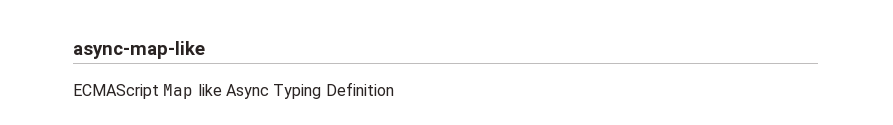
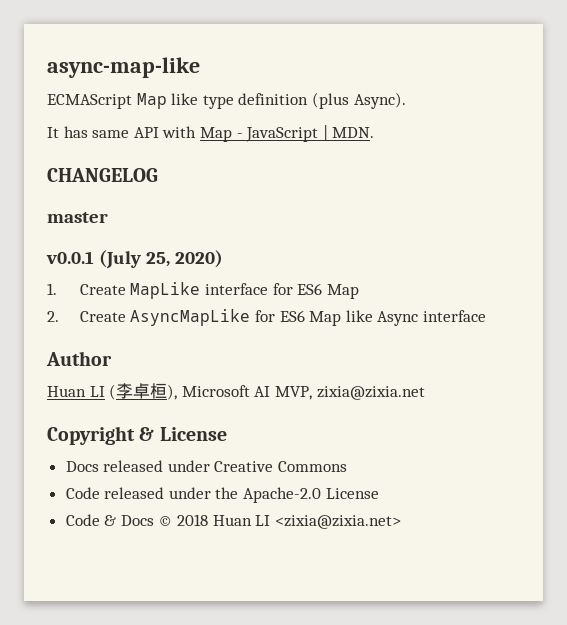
- ECMAScript Map like Async Typing Definition
+ ECMAScript Map like type definition (plus Async).
+ It has same API with Map - JavaScript | MDN.
+ CHANGELOG
+ master
+ v0.0.1 (July 25, 2020)
+ 1. Create MapLike interface for ES6 Map
+ 2. Create AsyncMapLike for ES6 Map like Async interface
+ Author
+ Huan LI (李卓桓), Microsoft AI MVP, zixia@zixia.net
+ Copyright & License
+ Docs released under Creative Commons
+ Code released under the Apache-2.0 License
+ Code & Docs © 2018 Huan LI <zixia@zixia.net>

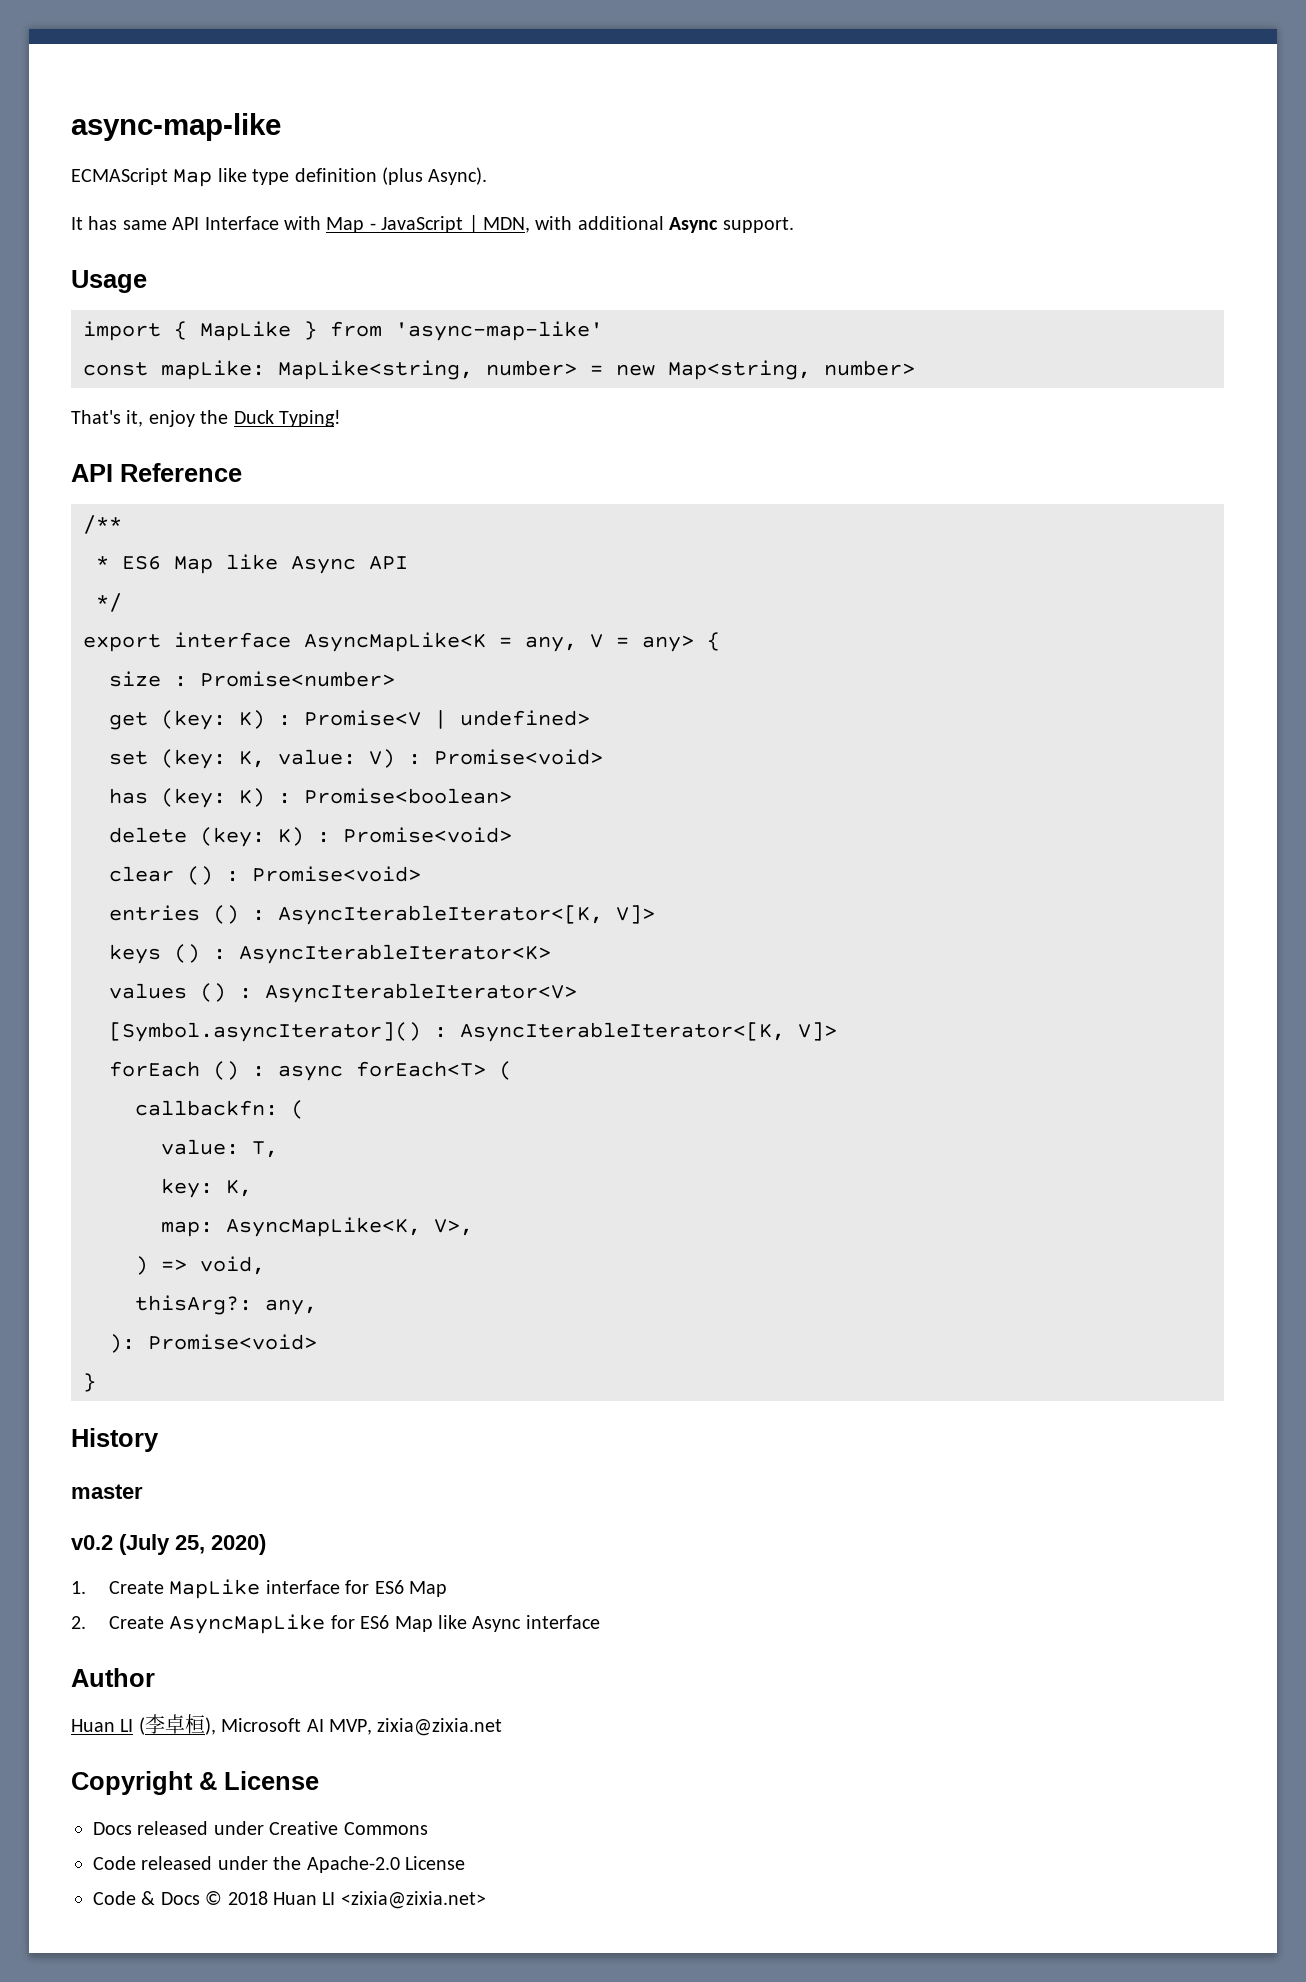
- It has same API with Map - JavaScript | MDN.
- CHANGELOG
+ It has same API Interface with Map - JavaScript | MDN, with additional Async support.
+ Usage
+ import { MapLike } from 'async-map-like'
+ const mapLike: MapLike<string, number> = new Map<string, number>
+ That's it, enjoy the Duck Typing!
+ API Reference
+ /**
+ * ES6 Map like Async API
+ */
+ export interface AsyncMapLike<K = any, V = any> {
+ size : Promise<number>
+ get (key: K) : Promise<V | undefined>
+ set (key: K, value: V) : Promise<void>
+ has (key: K) : Promise<boolean>
+ delete (key: K) : Promise<void>
+ clear () : Promise<void>
+ entries () : AsyncIterableIterator<[K, V]>
+ keys () : AsyncIterableIterator<K>
+ values () : AsyncIterableIterator<V>
+ [Symbol.asyncIterator]() : AsyncIterableIterator<[K, V]>
+ forEach () : async forEach<T> (
+ callbackfn: (
+ value: T,
+ key: K,
+ map: AsyncMapLike<K, V>,
+ ) => void,
+ thisArg?: any,
+ ): Promise<void>
+ }
+ History
- v0.0.1 (July 25, 2020)
+ v0.2 (July 25, 2020)

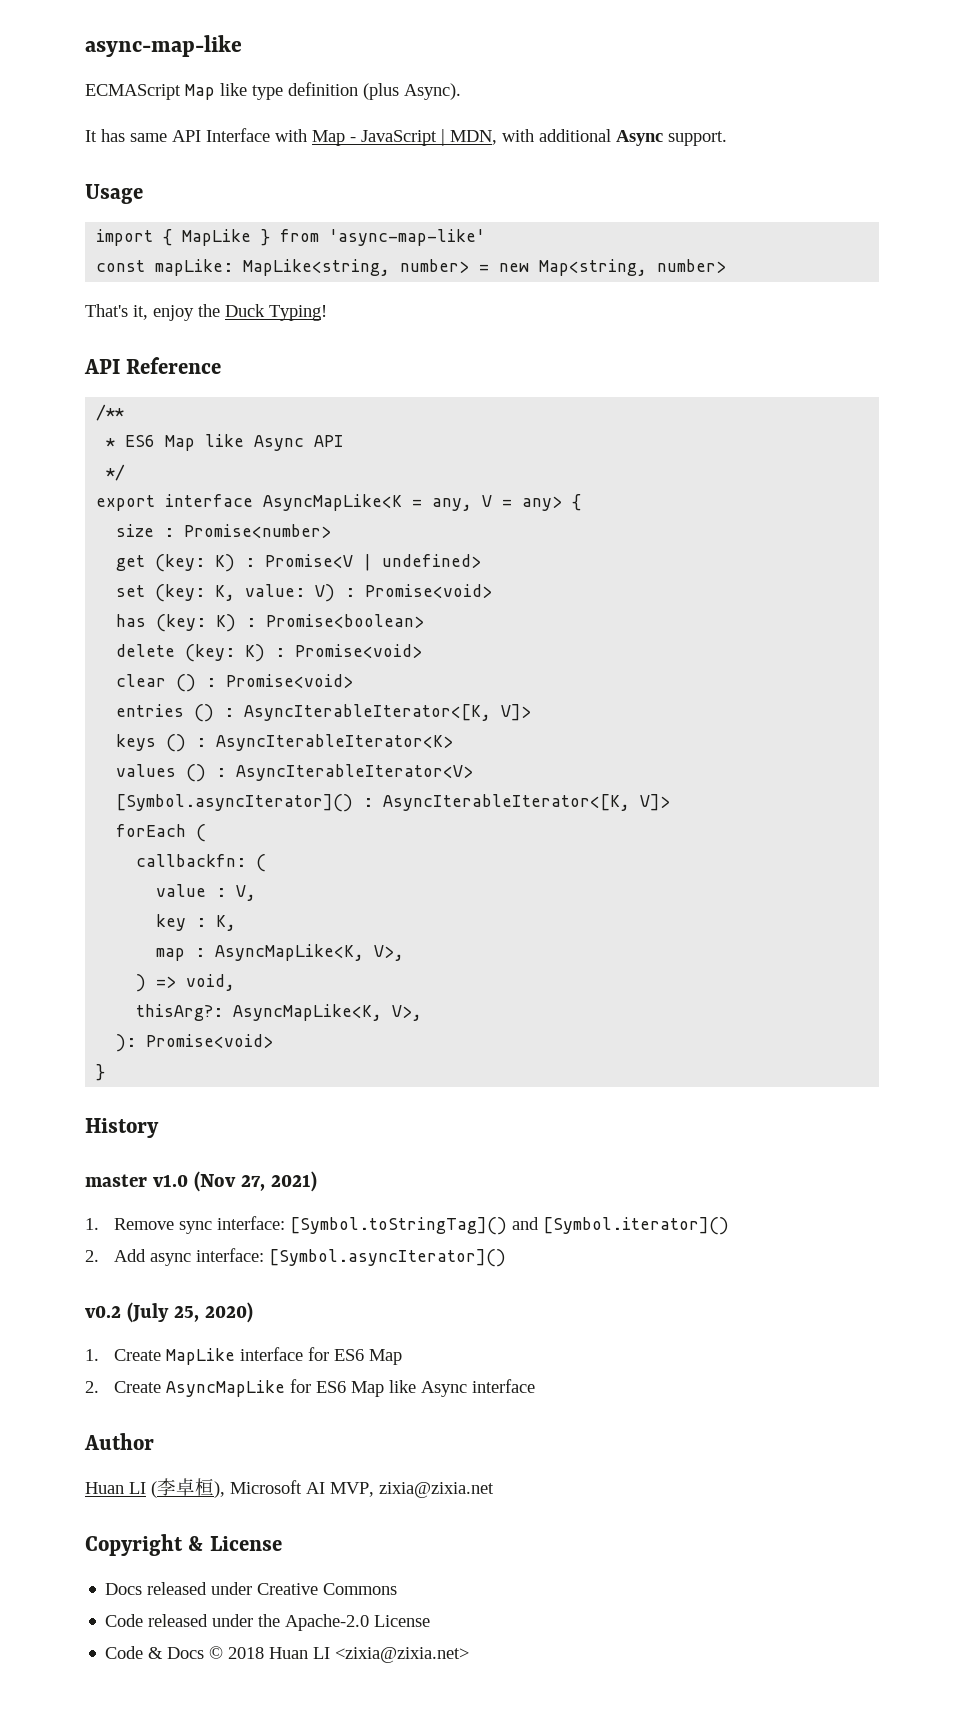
- forEach () : async forEach<T> (
+ forEach (
- value: T,
- key: K,
+ value : V,
+ key : K,
- map: AsyncMapLike<K, V>,
+ map : AsyncMapLike<K, V>,
- thisArg?: any,
+ thisArg?: AsyncMapLike<K, V>,
- master
+ master v1.0 (Nov 27, 2021)
+ 1. Remove sync interface: [Symbol.toStringTag]() and [Symbol.iterator]()
+ 2. Add async interface: [Symbol.asyncIterator]()

